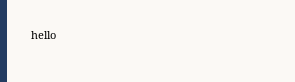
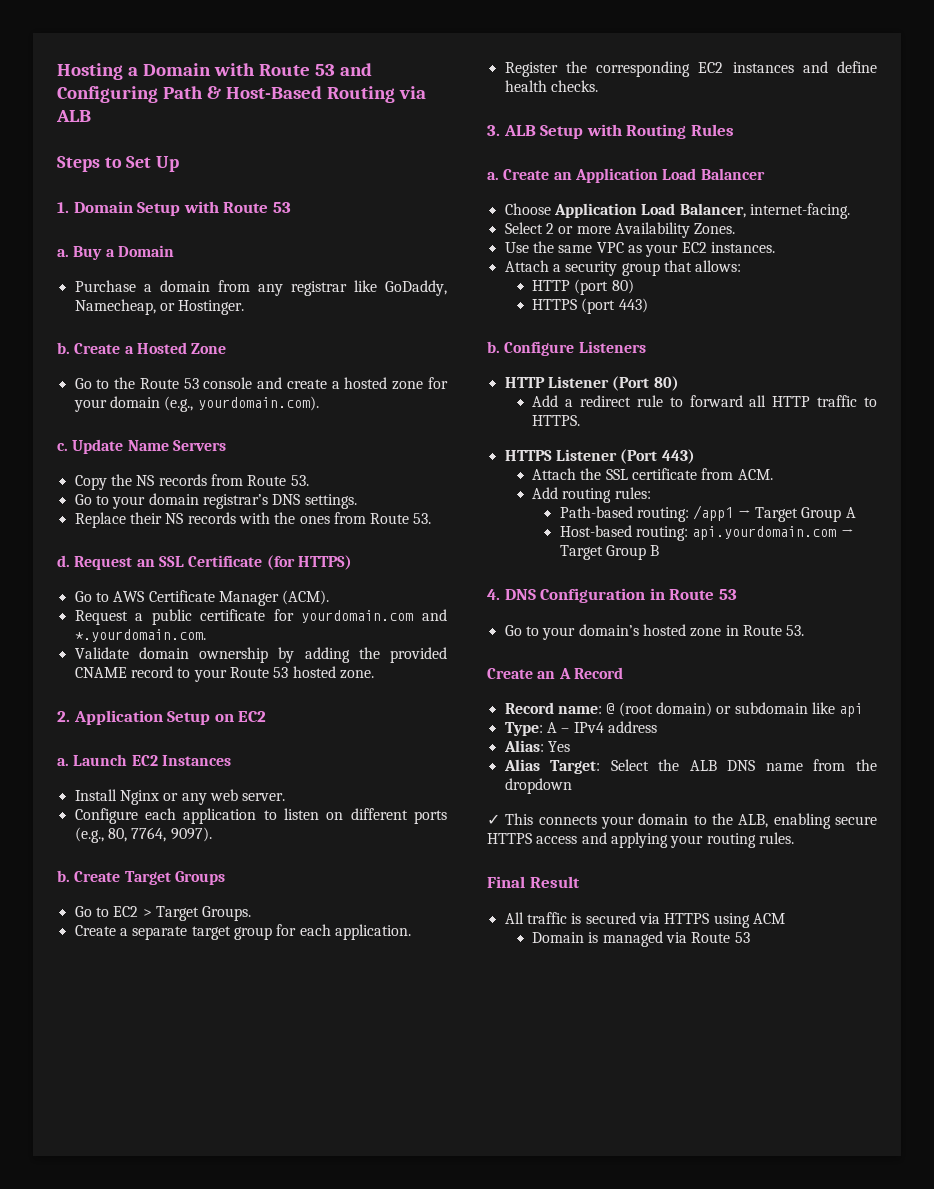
- hello
+ Hosting a Domain with Route 53 and Configuring Path & Host-Based Routing via ALB
+ Steps to Set Up
+ 1. Domain Setup with Route 53
+ a. Buy a Domain
+ Purchase a domain from any registrar like GoDaddy, Namecheap, or Hostinger.
+ b. Create a Hosted Zone
+ Go to the Route 53 console and create a hosted zone for your domain (e.g., yourdomain.com).
+ c. Update Name Servers
+ Copy the NS records from Route 53.
+ Go to your domain registrar’s DNS settings.
+ Replace their NS records with the ones from Route 53.
+ d. Request an SSL Certificate (for HTTPS)
+ Go to AWS Certificate Manager (ACM).
+ Request a public certificate for yourdomain.com and *.yourdomain.com.
+ Validate domain ownership by adding the provided CNAME record to your Route 53 hosted zone.
+ 2. Application Setup on EC2
+ a. Launch EC2 Instances
+ Install Nginx or any web server.
+ Configure each application to listen on different ports (e.g., 80, 7764, 9097).
+ b. Create Target Groups
+ Go to EC2 > Target Groups.
+ Create a separate target group for each application.
+ Register the corresponding EC2 instances and define health checks.
+ 3. ALB Setup with Routing Rules
+ a. Create an Application Load Balancer
+ Choose Application Load Balancer, internet-facing.
+ Select 2 or more Availability Zones.
+ Use the same VPC as your EC2 instances.
+ Attach a security group that allows:
+ HTTP (port 80)
+ HTTPS (port 443)
+ b. Configure Listeners
+ HTTP Listener (Port 80)
+ Add a redirect rule to forward all HTTP traffic to HTTPS.
+ HTTPS Listener (Port 443)
+ Attach the SSL certificate from ACM.
+ Add routing rules:
+ Path-based routing: /app1 → Target Group A
+ Host-based routing: api.yourdomain.com → Target Group B
+ 4. DNS Configuration in Route 53
+ Go to your domain’s hosted zone in Route 53.
+ Create an A Record
+ Record name: @ (root domain) or subdomain like api
+ Type: A – IPv4 address
+ Alias: Yes
+ Alias Target: Select the ALB DNS name from the dropdown
+ ✓ This connects your domain to the ALB, enabling secure HTTPS access and applying your routing rules.
+ Final Result
+ All traffic is secured via HTTPS using ACM
+ Domain is managed via Route 53

